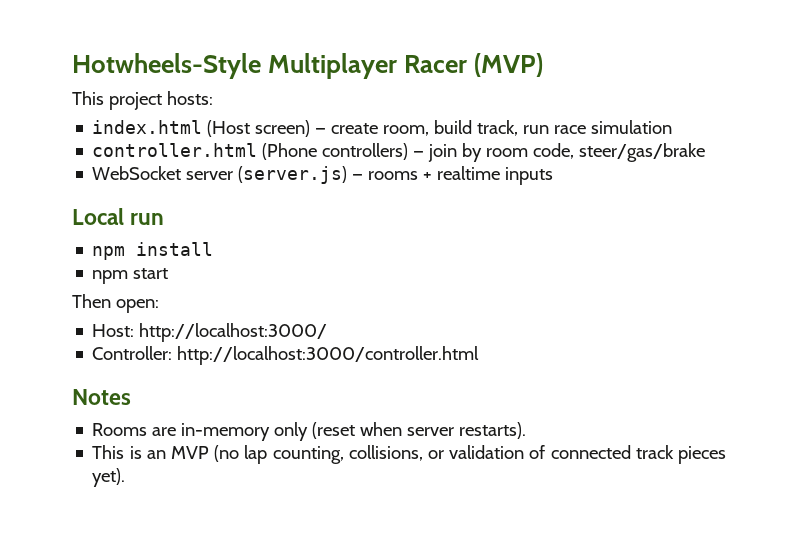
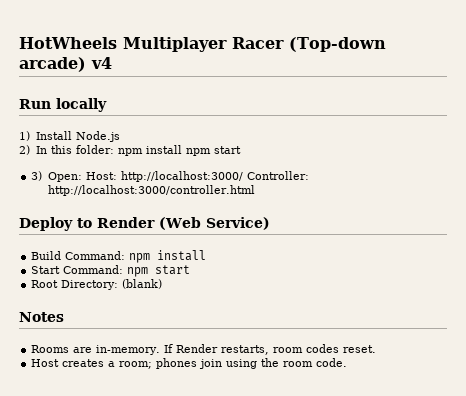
- Hotwheels-Style Multiplayer Racer (MVP)
- This project hosts:
- index.html (Host screen) — create room, build track, run race simulation
- controller.html (Phone controllers) — join by room code, steer/gas/brake
- WebSocket server (server.js) — rooms + realtime inputs
- Local run
- npm install
+ HotWheels Multiplayer Racer (Top-down arcade) v4
+ Run locally
+ 1) Install Node.js
+ 2) In this folder: npm install npm start
+ 3) Open: Host: http://localhost:3000/ Controller: http://localhost:3000/controller.html
+ Deploy to Render (Web Service)
+ Build Command: npm install
- npm start
- Then open:
- Host: http://localhost:3000/
- Controller: http://localhost:3000/controller.html
+ Start Command: npm start
+ Root Directory: (blank)
  Notes
- Rooms are in-memory only (reset when server restarts).
- This is an MVP (no lap counting, collisions, or validation of connected track pieces yet).
+ Rooms are in-memory. If Render restarts, room codes reset.
+ Host creates a room; phones join using the room code.

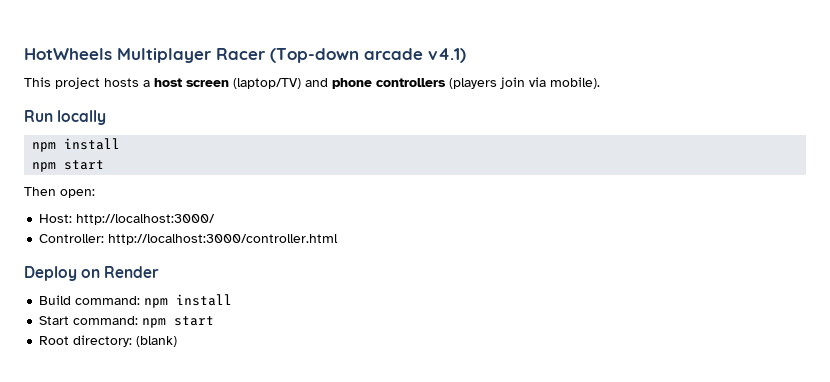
- HotWheels Multiplayer Racer (Top-down arcade) v4
+ HotWheels Multiplayer Racer (Top-down arcade v4.1)
+ This project hosts a host screen (laptop/TV) and phone controllers (players join via mobile).
  Run locally
- 1) Install Node.js
- 2) In this folder: npm install npm start
- 3) Open: Host: http://localhost:3000/ Controller: http://localhost:3000/controller.html
+ npm install
+ npm start
+ Then open:
+ Host: http://localhost:3000/
+ Controller: http://localhost:3000/controller.html
- Deploy to Render (Web Service)
+ Deploy on Render
- Build Command: npm install
+ Build command: npm install
- Start Command: npm start
+ Start command: npm start
- Root Directory: (blank)
+ Root directory: (blank)
- Notes
- Rooms are in-memory. If Render restarts, room codes reset.
- Host creates a room; phones join using the room code.

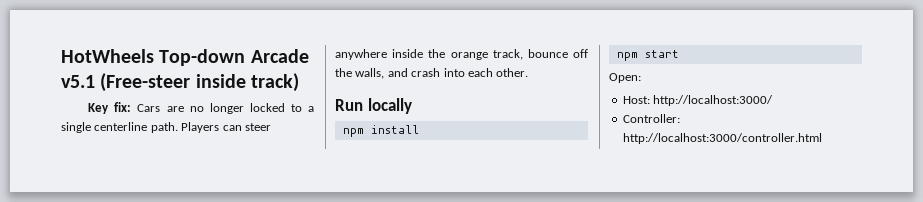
- HotWheels Multiplayer Racer (Top-down arcade v4.1)
- This project hosts a host screen (laptop/TV) and phone controllers (players join via mobile).
+ HotWheels Top-down Arcade v5.1 (Free-steer inside track)
+ Key fix: Cars are no longer locked to a single centerline path. Players can steer anywhere inside the orange track, bounce off the walls, and crash into each other.
- Then open:
+ Open:
- Deploy on Render
- Build command: npm install
- Start command: npm start
- Root directory: (blank)

